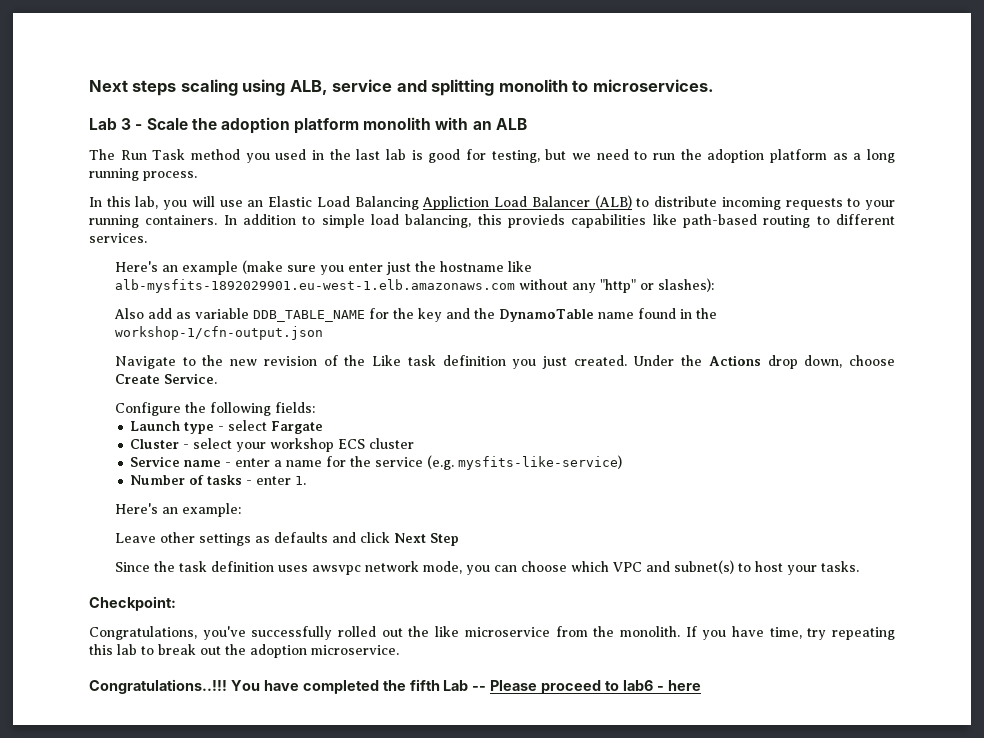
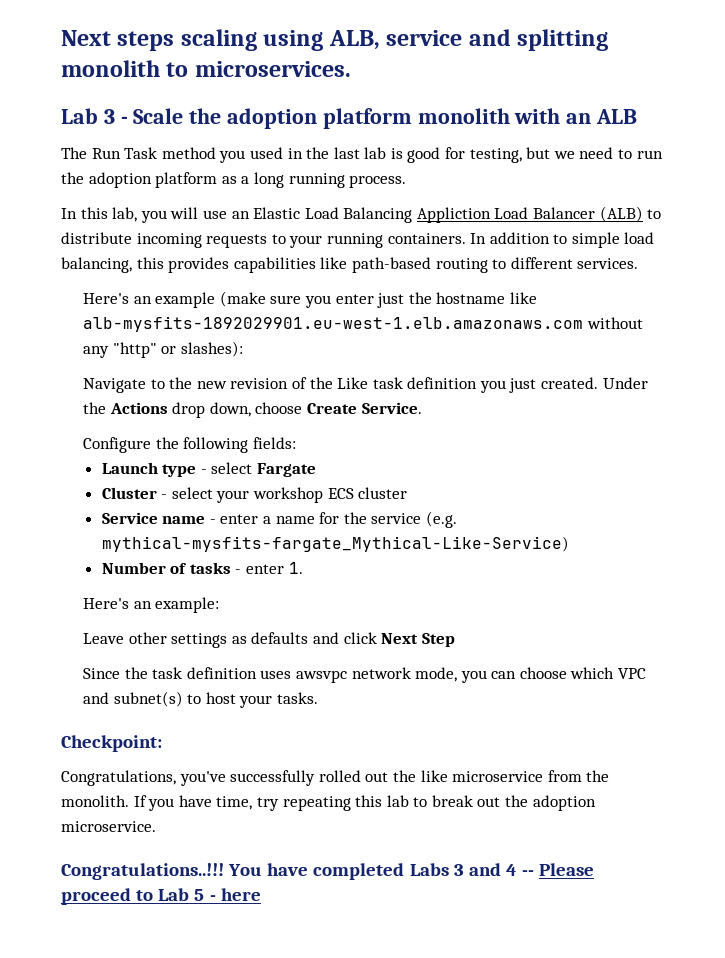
- In addition to simple load balancing, this provieds capabilities like path-based routing to different services.
+ In addition to simple load balancing, this provides capabilities like path-based routing to different services.
- Also add as variable DDB_TABLE_NAME for the key and the DynamoTable name found in the workshop-1/cfn-output.json
- Service name - enter a name for the service (e.g. mysfits-like-service)
+ Service name - enter a name for the service (e.g. mythical-mysfits-fargate_Mythical-Like-Service)
- You have completed the fifth Lab -- Please proceed to lab6 - here
+ You have completed Labs 3 and 4 -- Please proceed to Lab 5 - here

